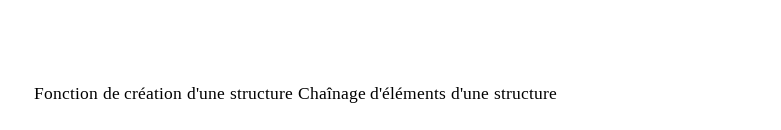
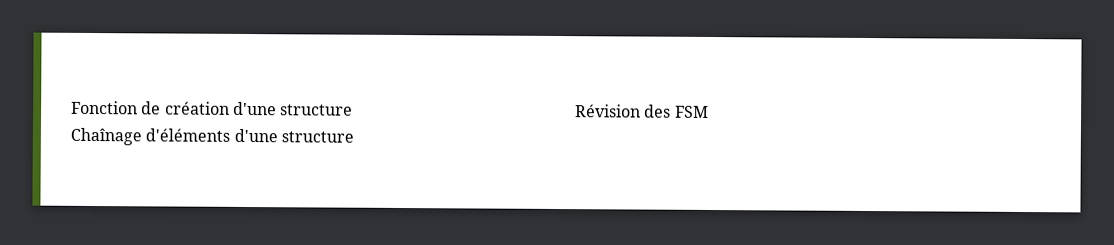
- Fonction de création d'une structure Chaînage d'éléments d'une structure
+ Fonction de création d'une structure
+ Chaînage d'éléments d'une structure
+ Révision des FSM

